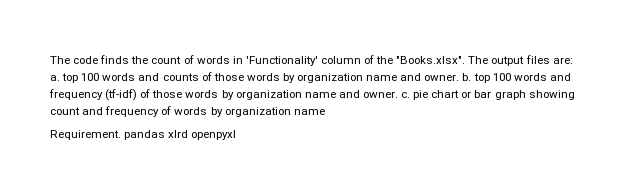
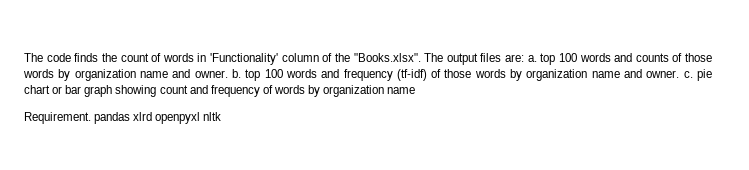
- Requirement. pandas xlrd openpyxl
+ Requirement. pandas xlrd openpyxl nltk

